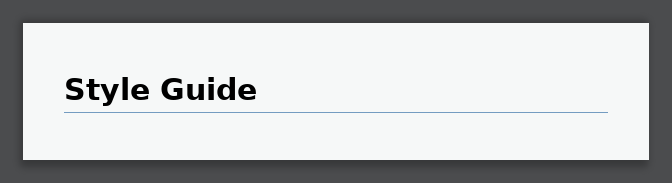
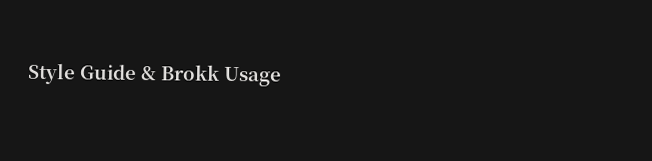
- Style Guide
+ Style Guide & Brokk Usage

